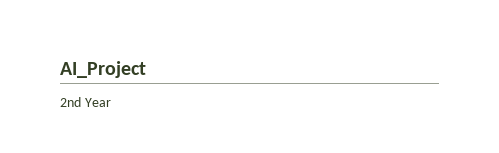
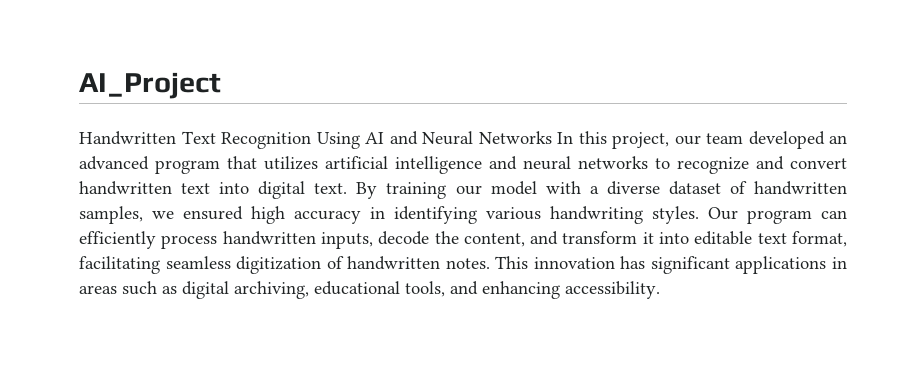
- 2nd Year
+ Handwritten Text Recognition Using AI and Neural Networks In this project, our team developed an advanced program that utilizes artificial intelligence and neural networks to recognize and convert handwritten text into digital text. By training our model with a diverse dataset of handwritten samples, we ensured high accuracy in identifying various handwriting styles. Our program can efficiently process handwritten inputs, decode the content, and transform it into editable text format, facilitating seamless digitization of handwritten notes. This innovation has significant applications in areas such as digital archiving, educational tools, and enhancing accessibility.

